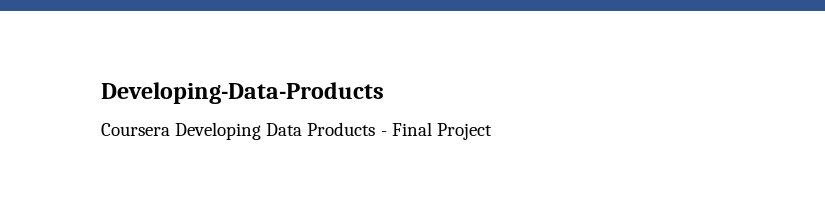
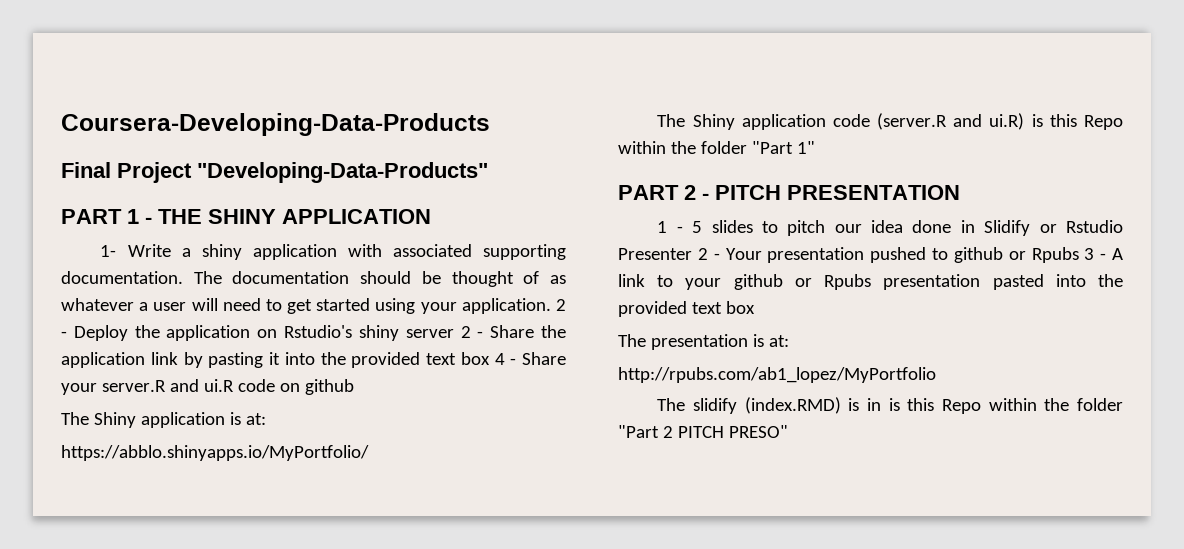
- Developing-Data-Products
- Coursera Developing Data Products - Final Project
+ Coursera-Developing-Data-Products
+ Final Project "Developing-Data-Products"
+ PART 1 - THE SHINY APPLICATION
+ 1- Write a shiny application with associated supporting documentation. The documentation should be thought of as whatever a user will need to get started using your application. 2 - Deploy the application on Rstudio's shiny server 2 - Share the application link by pasting it into the provided text box 4 - Share your server.R and ui.R code on github
+ The Shiny application is at:
+ https://abblo.shinyapps.io/MyPortfolio/
+ The Shiny application code (server.R and ui.R) is this Repo within the folder "Part 1"
+ PART 2 - PITCH PRESENTATION
+ 1 - 5 slides to pitch our idea done in Slidify or Rstudio Presenter 2 - Your presentation pushed to github or Rpubs 3 - A link to your github or Rpubs presentation pasted into the provided text box
+ The presentation is at:
+ http://rpubs.com/ab1_lopez/MyPortfolio
+ The slidify (index.RMD) is in is this Repo within the folder "Part 2 PITCH PRESO"

